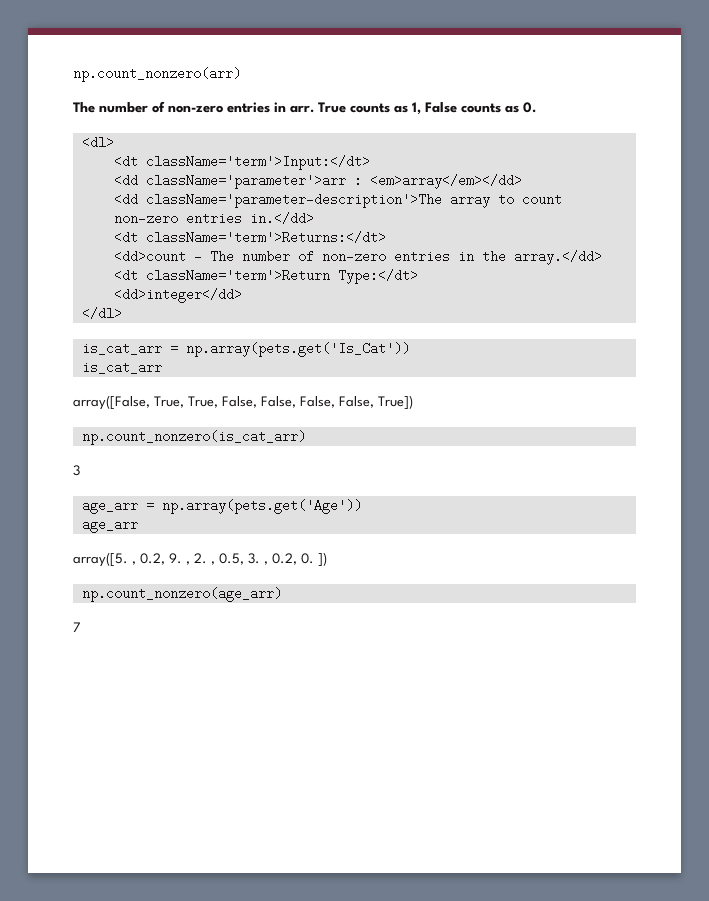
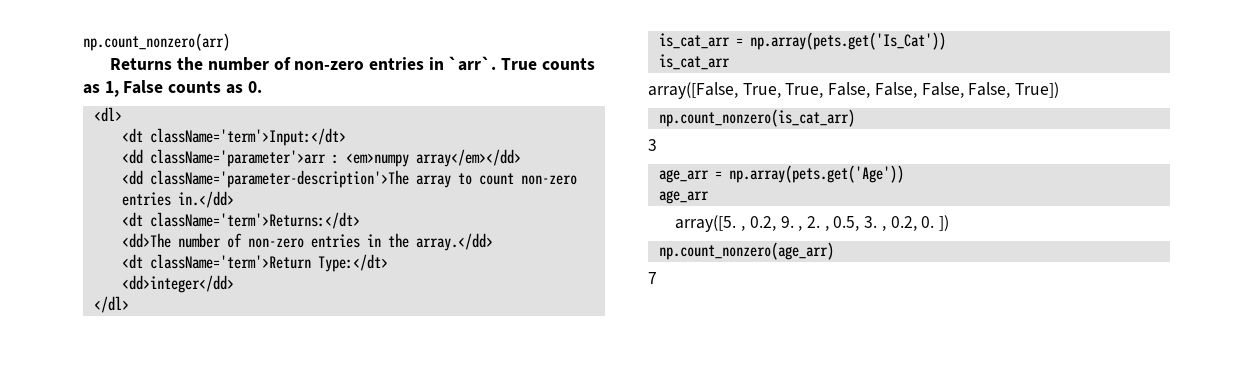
- The number of non-zero entries in arr.
+ Returns the number of non-zero entries in `arr`.
- <dd className='parameter'>arr : <em>array</em></dd>
+ <dd className='parameter'>arr : <em>numpy array</em></dd>
- <dd>count - The number of non-zero entries in the array.</dd>
+ <dd>The number of non-zero entries in the array.</dd>

